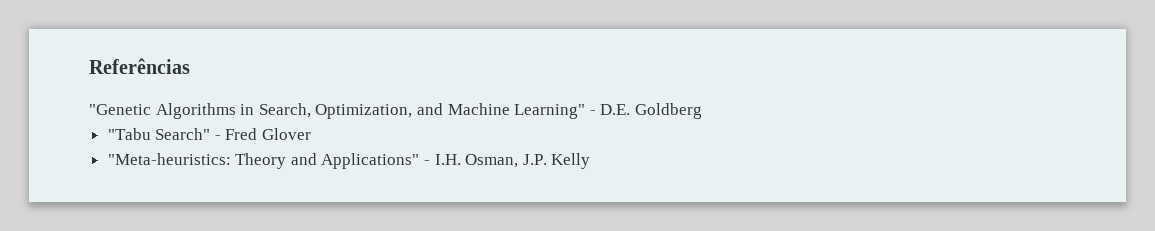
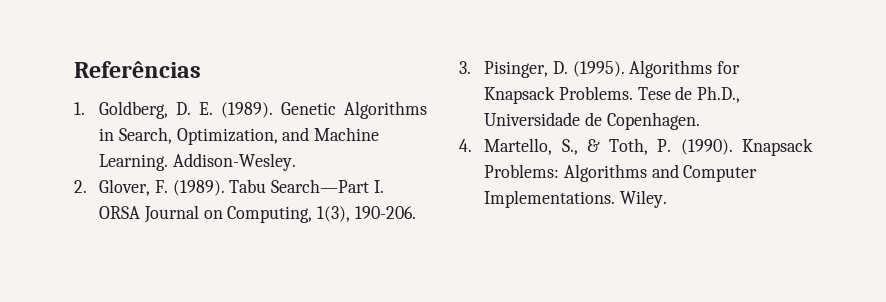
- "Genetic Algorithms in Search, Optimization, and Machine Learning" - D.E. Goldberg
- "Tabu Search" - Fred Glover
- "Meta-heuristics: Theory and Applications" - I.H. Osman, J.P. Kelly
+ 1. Goldberg, D. E. (1989). Genetic Algorithms in Search, Optimization, and Machine Learning. Addison-Wesley.
+ 2. Glover, F. (1989). Tabu Search—Part I. ORSA Journal on Computing, 1(3), 190-206.
+ 3. Pisinger, D. (1995). Algorithms for Knapsack Problems. Tese de Ph.D., Universidade de Copenhagen.
+ 4. Martello, S., & Toth, P. (1990). Knapsack Problems: Algorithms and Computer Implementations. Wiley.

